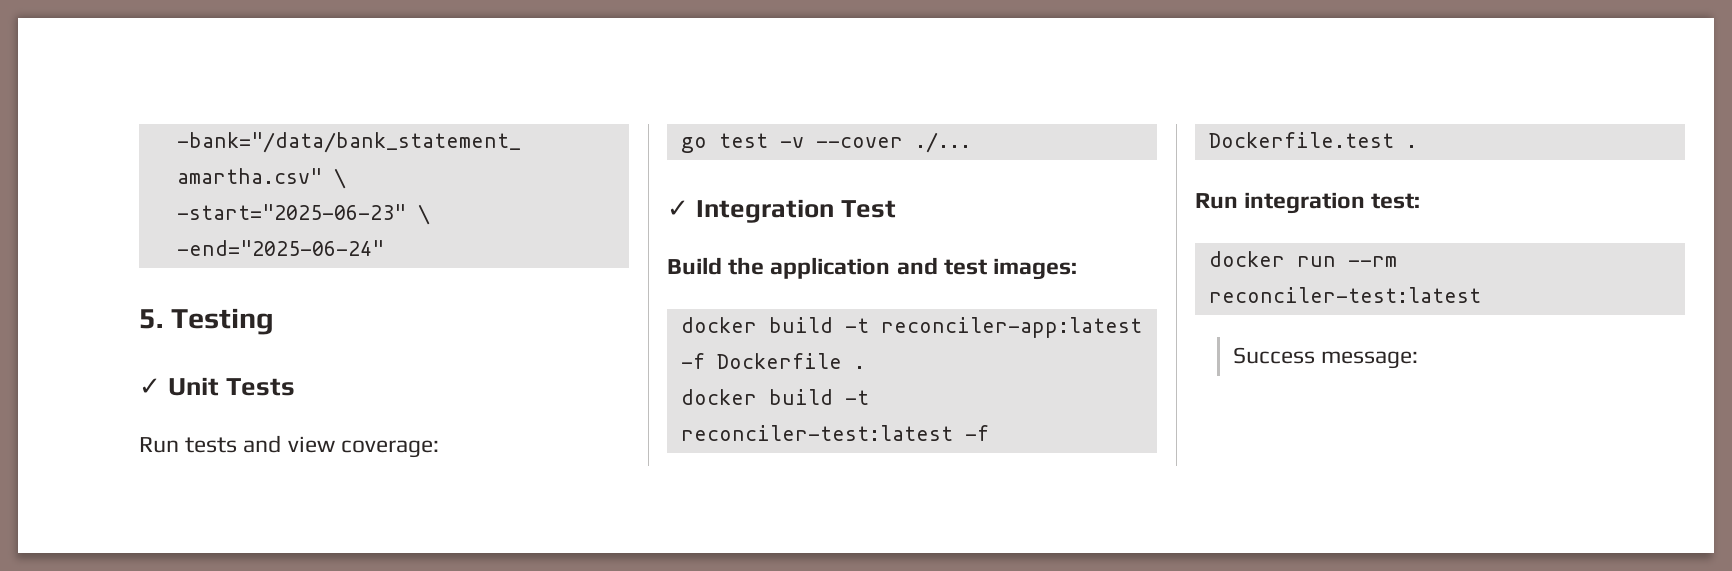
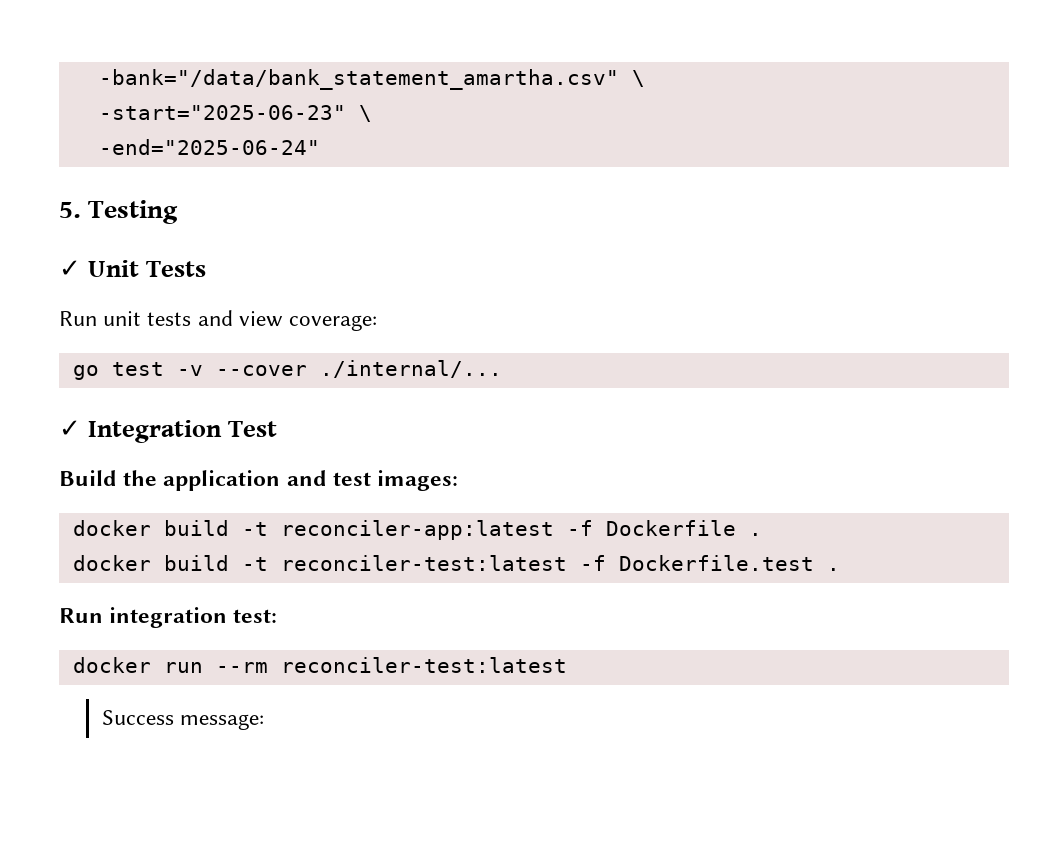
- Run tests and view coverage:
+ Run unit tests and view coverage:
- go test -v --cover ./...
+ go test -v --cover ./internal/...

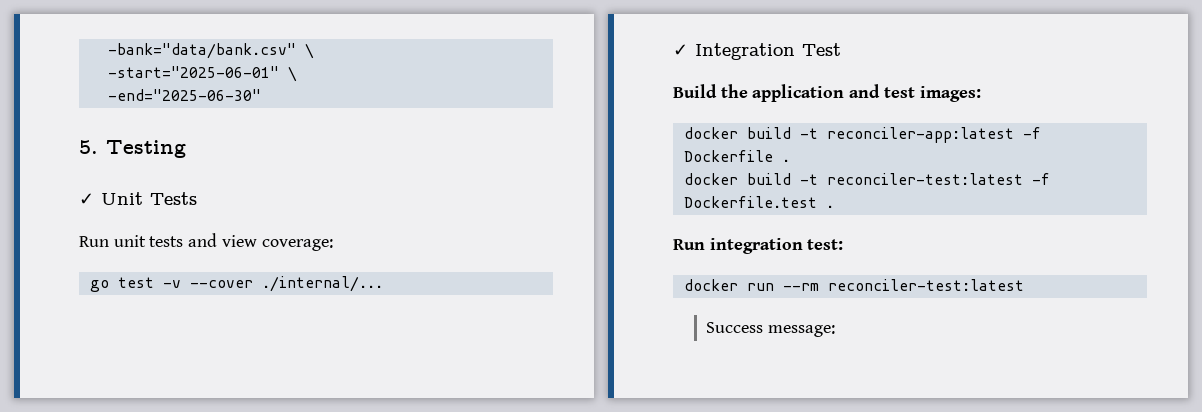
- -bank="/data/bank_statement_amartha.csv" \
- -start="2025-06-23" \
- -end="2025-06-24"
+ -bank="data/bank.csv" \
+ -start="2025-06-01" \
+ -end="2025-06-30"

